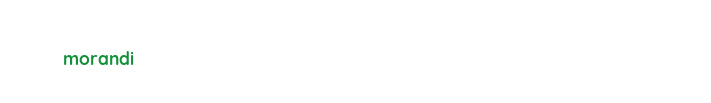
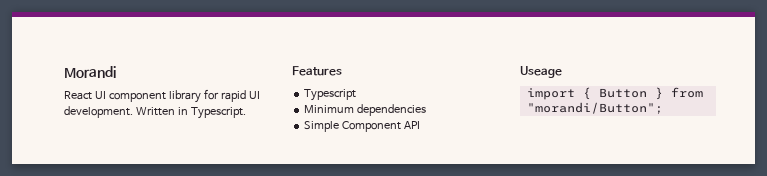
- morandi
+ Morandi
+ React UI component library for rapid UI development. Written in Typescript.
+ Features
+ Typescript
+ Minimum dependencies
+ Simple Component API
+ Useage
+ import { Button } from "morandi/Button";

